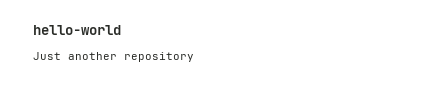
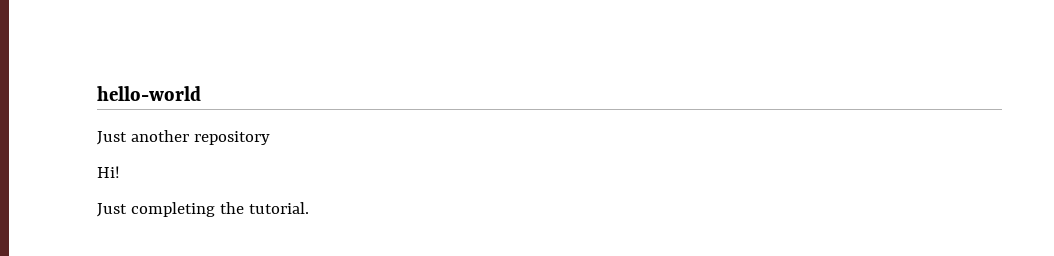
+ Hi!
+ Just completing the tutorial.

